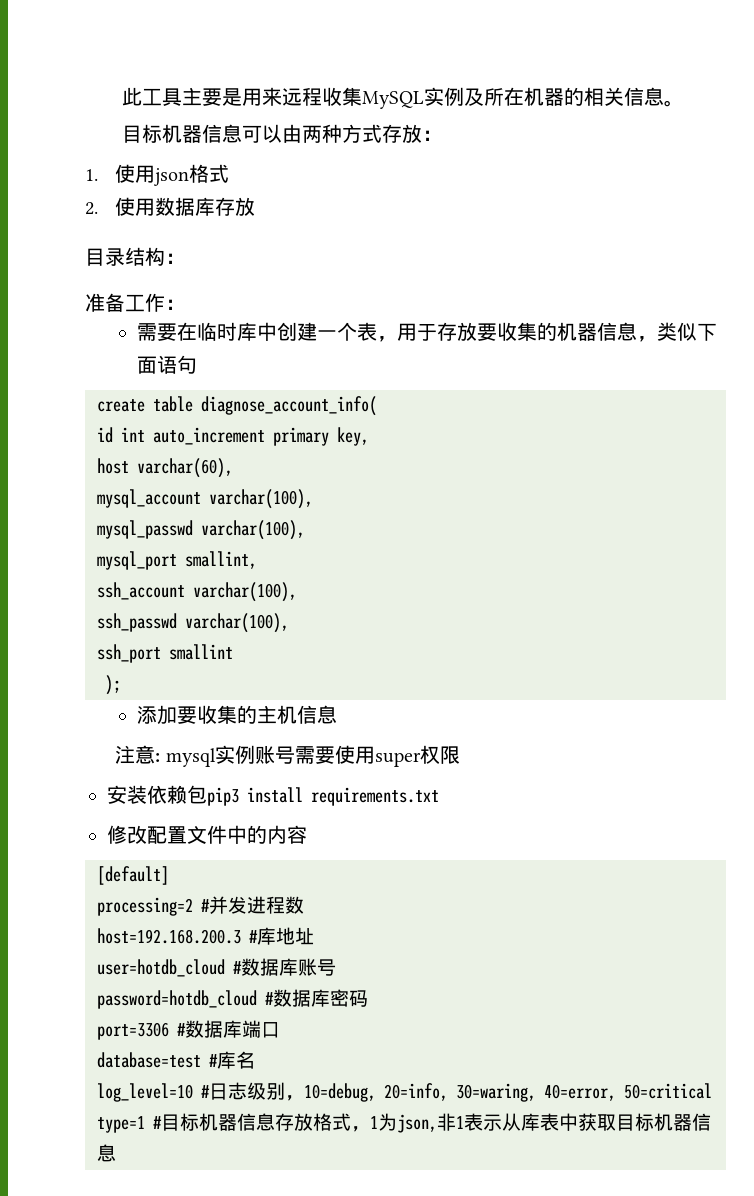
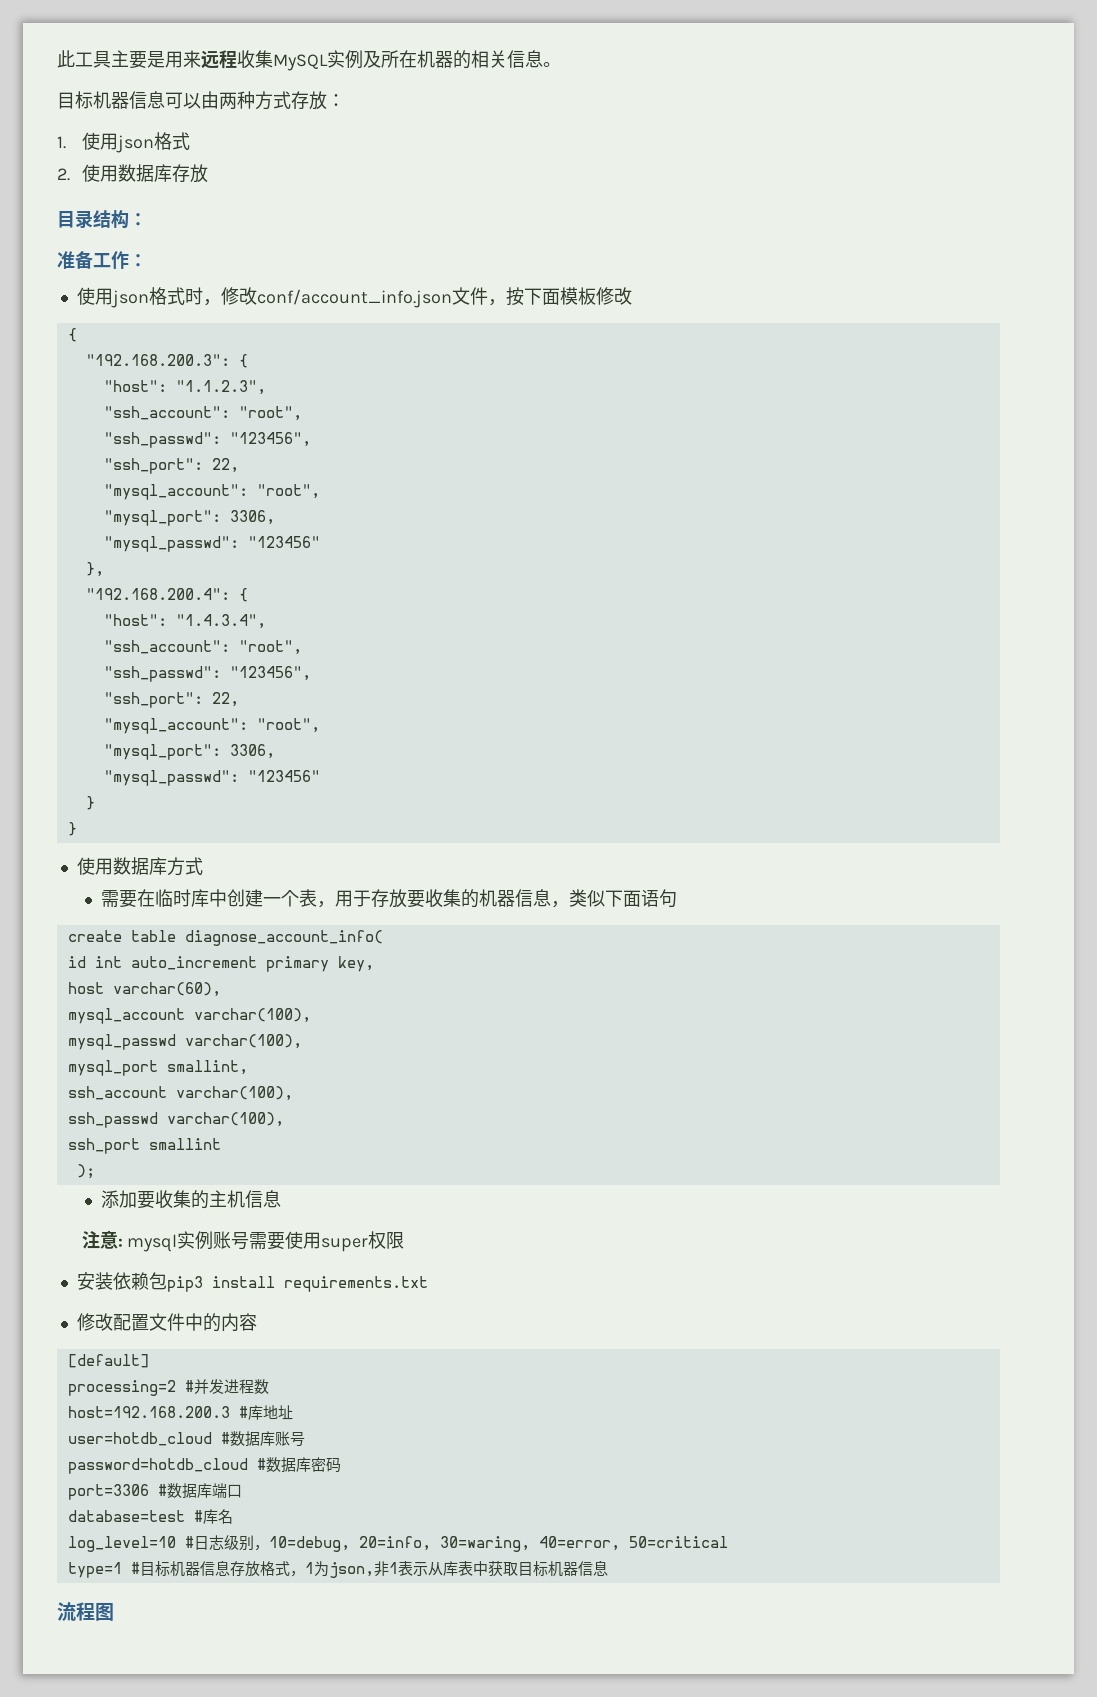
+ 使用json格式时，修改conf/account_info.json文件，按下面模板修改
+ {
+ "192.168.200.3": {
+ "host": "1.1.2.3",
+ "ssh_account": "root",
+ "ssh_passwd": "123456",
+ "ssh_port": 22,
+ "mysql_account": "root",
+ "mysql_port": 3306,
+ "mysql_passwd": "123456"
+ },
+ "192.168.200.4": {
+ "host": "1.4.3.4",
+ "ssh_account": "root",
+ "ssh_passwd": "123456",
+ "ssh_port": 22,
+ "mysql_account": "root",
+ "mysql_port": 3306,
+ "mysql_passwd": "123456"
+ }
+ }
+ 使用数据库方式
+ 流程图

